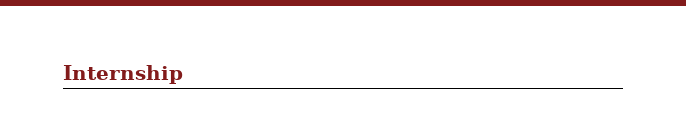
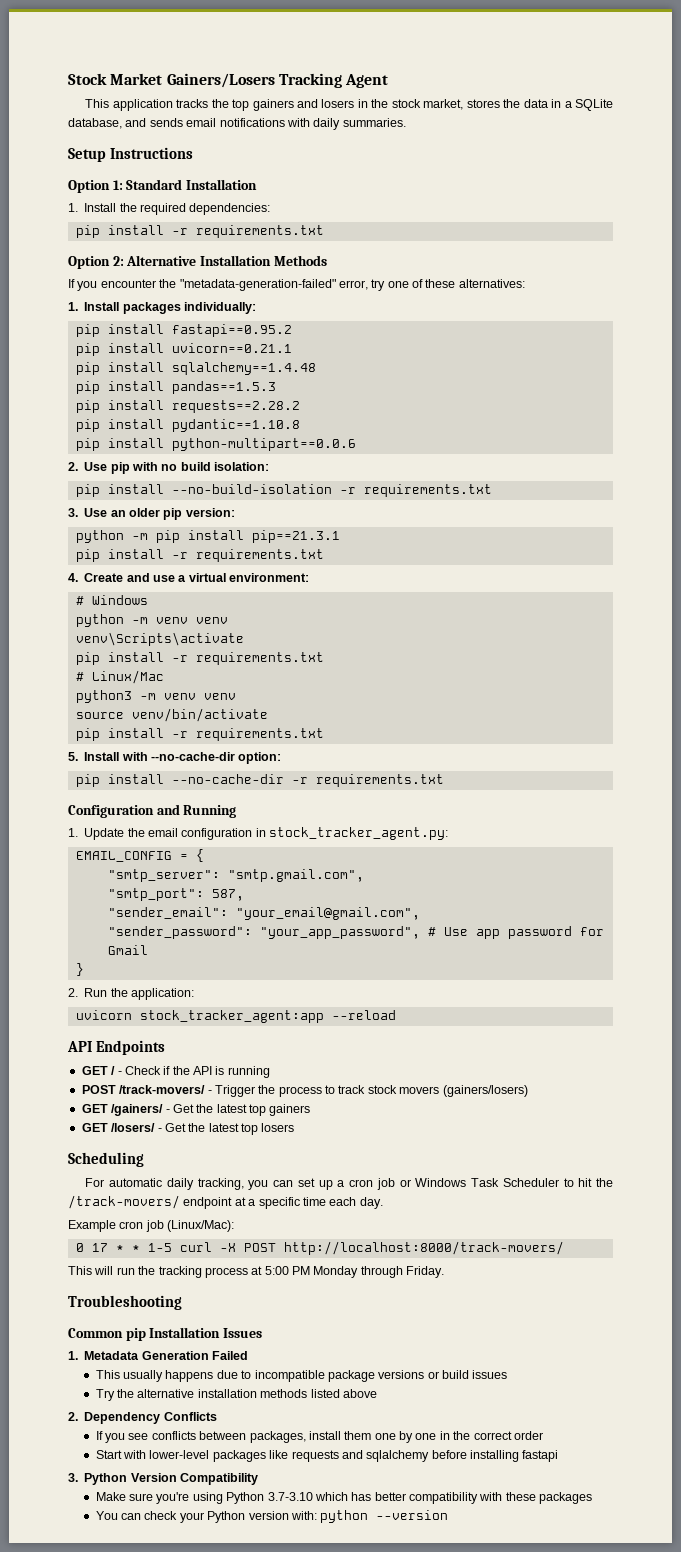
- Internship
+ Stock Market Gainers/Losers Tracking Agent
+ This application tracks the top gainers and losers in the stock market, stores the data in a SQLite database, and sends email notifications with daily summaries.
+ Setup Instructions
+ Option 1: Standard Installation
+ 1. Install the required dependencies:
+ pip install -r requirements.txt
+ Option 2: Alternative Installation Methods
+ If you encounter the "metadata-generation-failed" error, try one of these alternatives:
+ 1. Install packages individually:
+ pip install fastapi==0.95.2
+ pip install uvicorn==0.21.1
+ pip install sqlalchemy==1.4.48
+ pip install pandas==1.5.3
+ pip install requests==2.28.2
+ pip install pydantic==1.10.8
+ pip install python-multipart==0.0.6
+ 2. Use pip with no build isolation:
+ pip install --no-build-isolation -r requirements.txt
+ 3. Use an older pip version:
+ python -m pip install pip==21.3.1
+ pip install -r requirements.txt
+ 4. Create and use a virtual environment:
+ # Windows
+ python -m venv venv
+ venv\Scripts\activate
+ pip install -r requirements.txt
+ # Linux/Mac
+ python3 -m venv venv
+ source venv/bin/activate
+ pip install -r requirements.txt
+ 5. Install with --no-cache-dir option:
+ pip install --no-cache-dir -r requirements.txt
+ Configuration and Running
+ 1. Update the email configuration in stock_tracker_agent.py:
+ EMAIL_CONFIG = {
+ "smtp_server": "smtp.gmail.com",
+ "smtp_port": 587,
+ "sender_email": "your_email@gmail.com",
+ "sender_password": "your_app_password", # Use app password for Gmail
+ }
+ 2. Run the application:
+ uvicorn stock_tracker_agent:app --reload
+ API Endpoints
+ GET / - Check if the API is running
+ POST /track-movers/ - Trigger the process to track stock movers (gainers/losers)
+ GET /gainers/ - Get the latest top gainers
+ GET /losers/ - Get the latest top losers
+ Scheduling
+ For automatic daily tracking, you can set up a cron job or Windows Task Scheduler to hit the /track-movers/ endpoint at a specific time each day.
+ Example cron job (Linux/Mac):
+ 0 17 * * 1-5 curl -X POST http://localhost:8000/track-movers/
+ This will run the tracking process at 5:00 PM Monday through Friday.
+ Troubleshooting
+ Common pip Installation Issues
+ 1. Metadata Generation Failed
+ This usually happens due to incompatible package versions or build issues
+ Try the alternative installation methods listed above
+ 2. Dependency Conflicts
+ If you see conflicts between packages, install them one by one in the correct order
+ Start with lower-level packages like requests and sqlalchemy before installing fastapi
+ 3. Python Version Compatibility
+ Make sure you're using Python 3.7-3.10 which has better compatibility with these packages
+ You can check your Python version with: python --version

